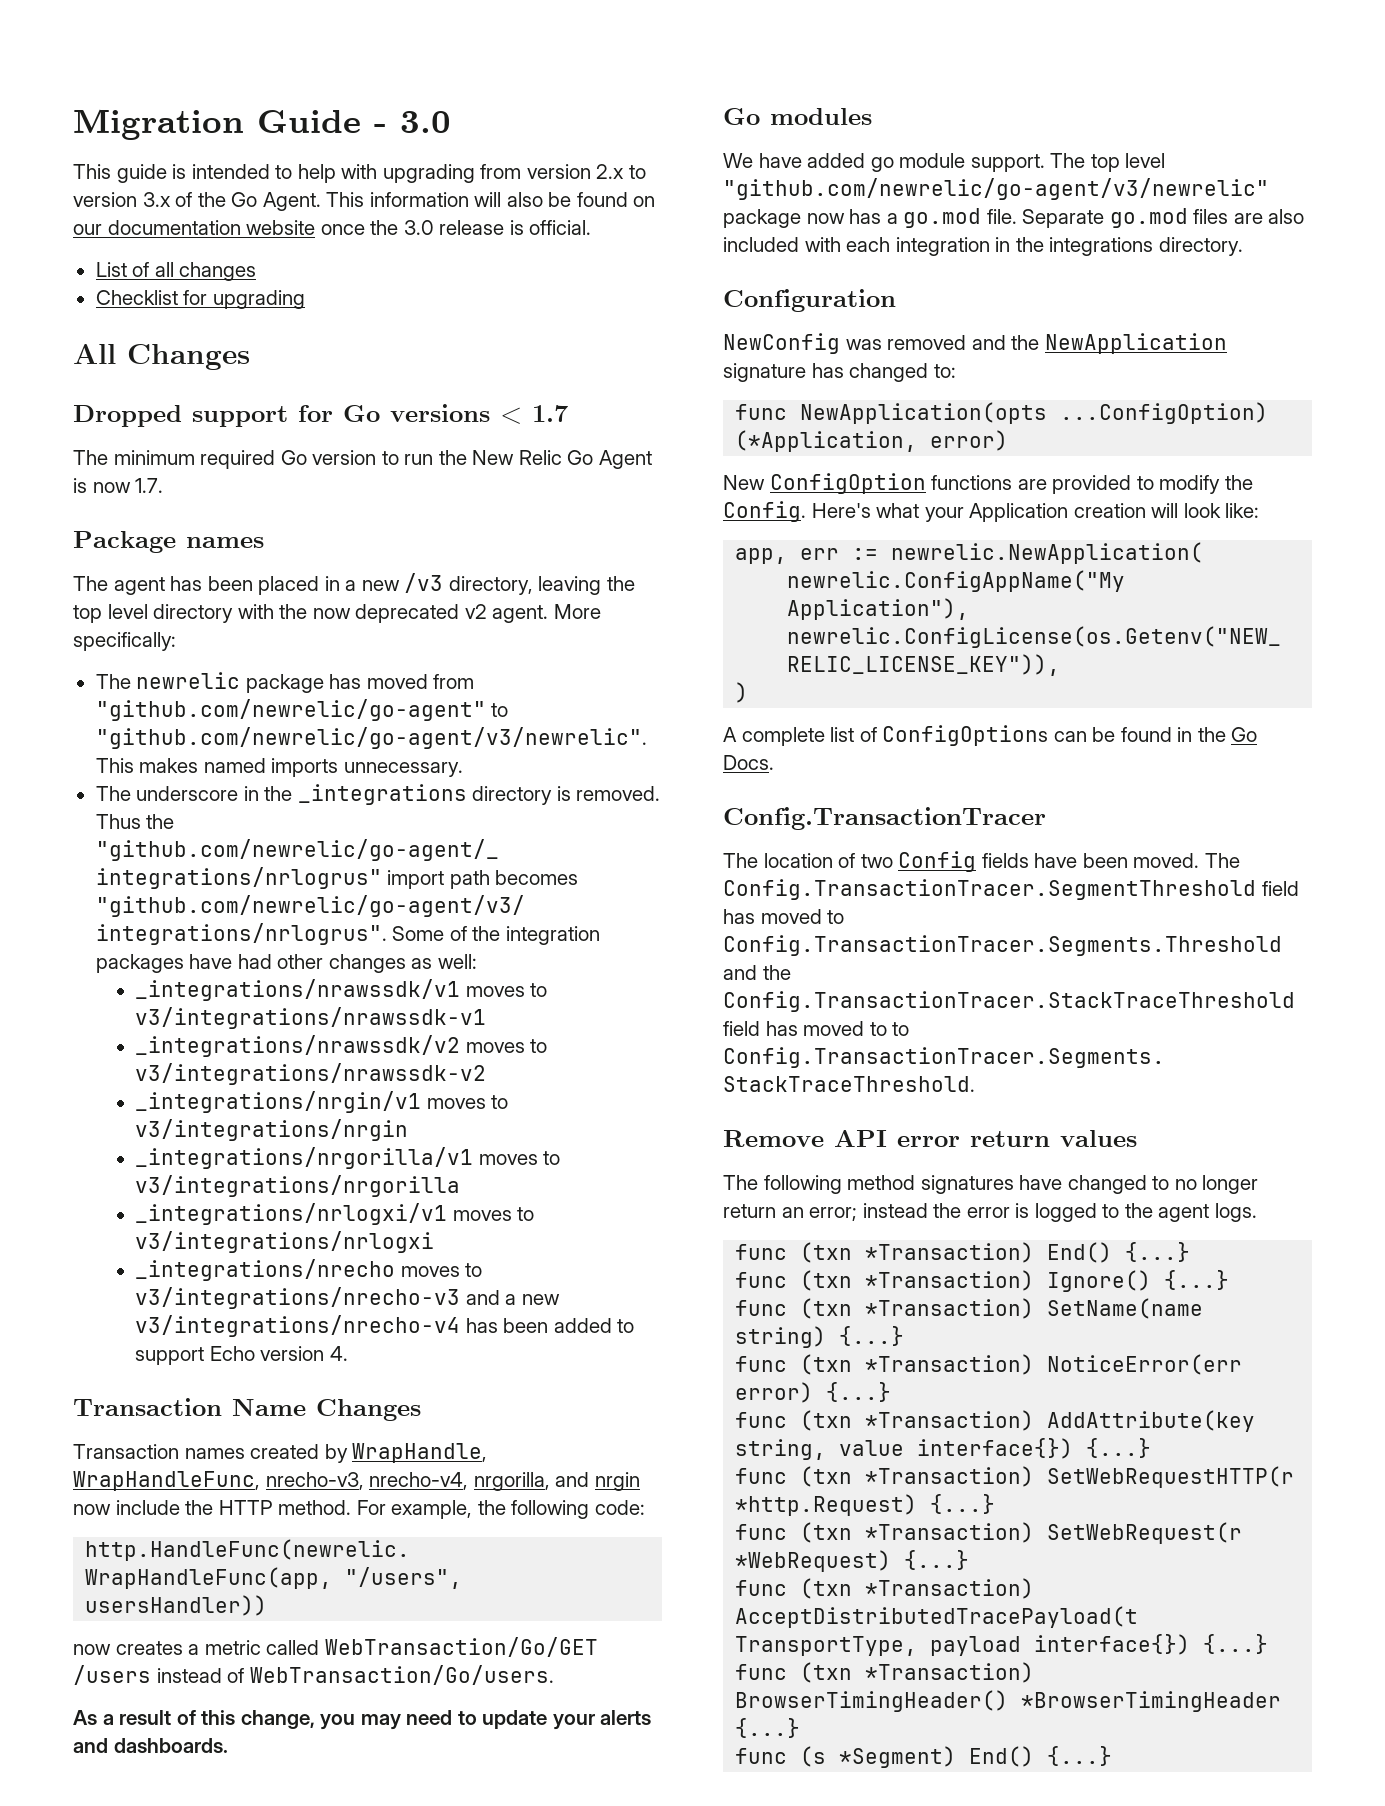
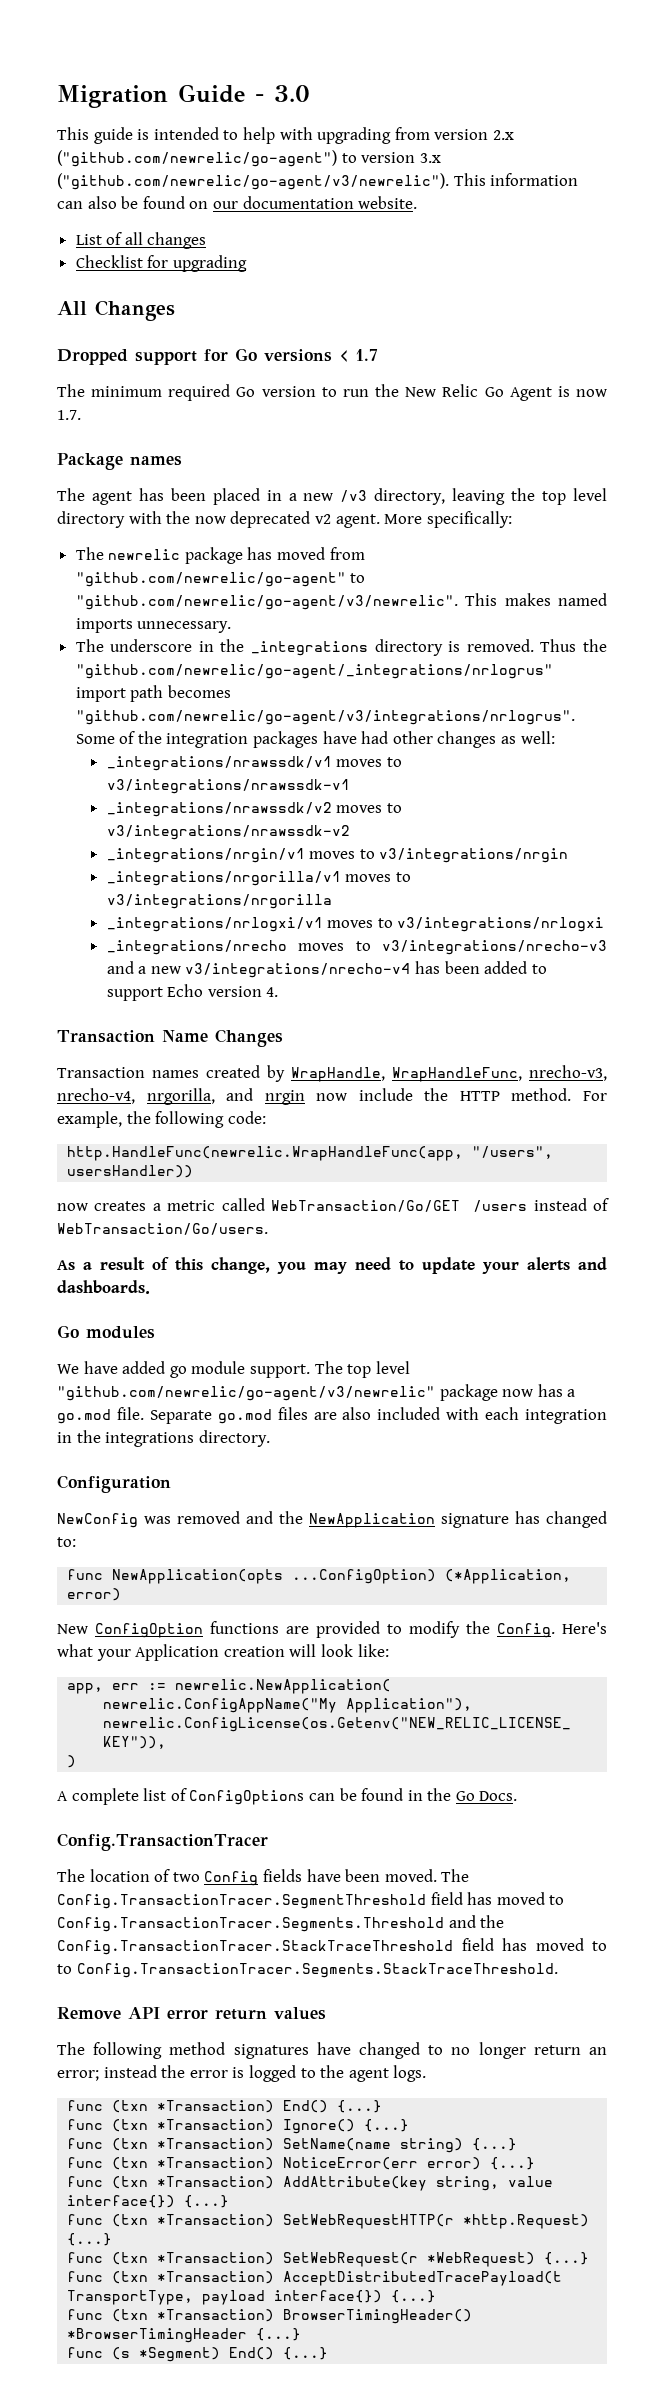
- This guide is intended to help with upgrading from version 2.x to version 3.x of the Go Agent. This information will also be found on our documentation website once the 3.0 release is official.
+ This guide is intended to help with upgrading from version 2.x ("github.com/newrelic/go-agent") to version 3.x ("github.com/newrelic/go-agent/v3/newrelic"). This information can also be found on our documentation website.

